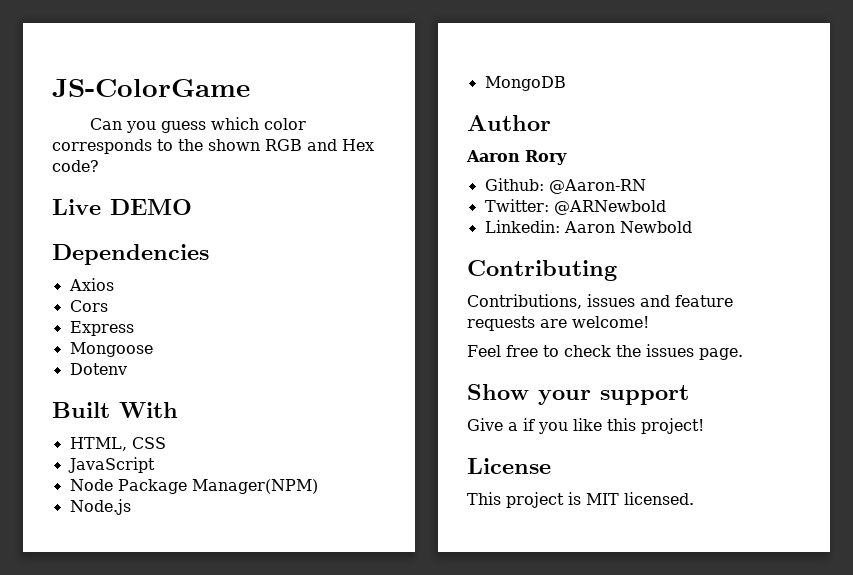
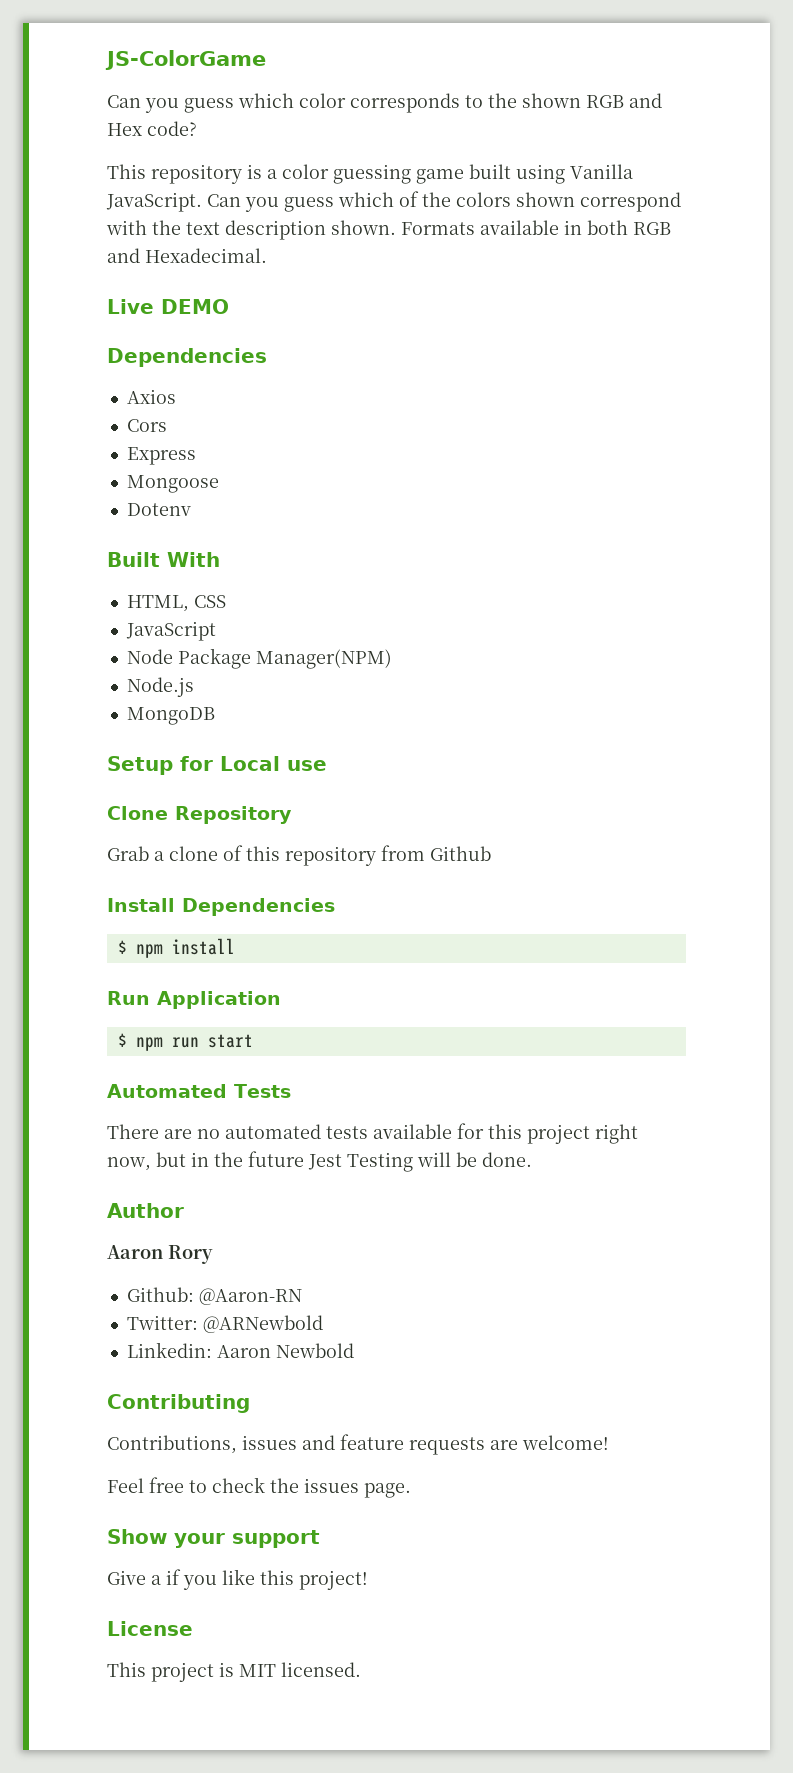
+ This repository is a color guessing game built using Vanilla JavaScript. Can you guess which of the colors shown correspond with the text description shown. Formats available in both RGB and Hexadecimal.
+ Setup for Local use
+ Clone Repository
+ Grab a clone of this repository from Github
+ Install Dependencies
+ $ npm install
+ Run Application
+ $ npm run start
+ Automated Tests
+ There are no automated tests available for this project right now, but in the future Jest Testing will be done.

